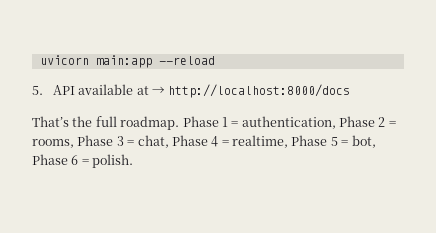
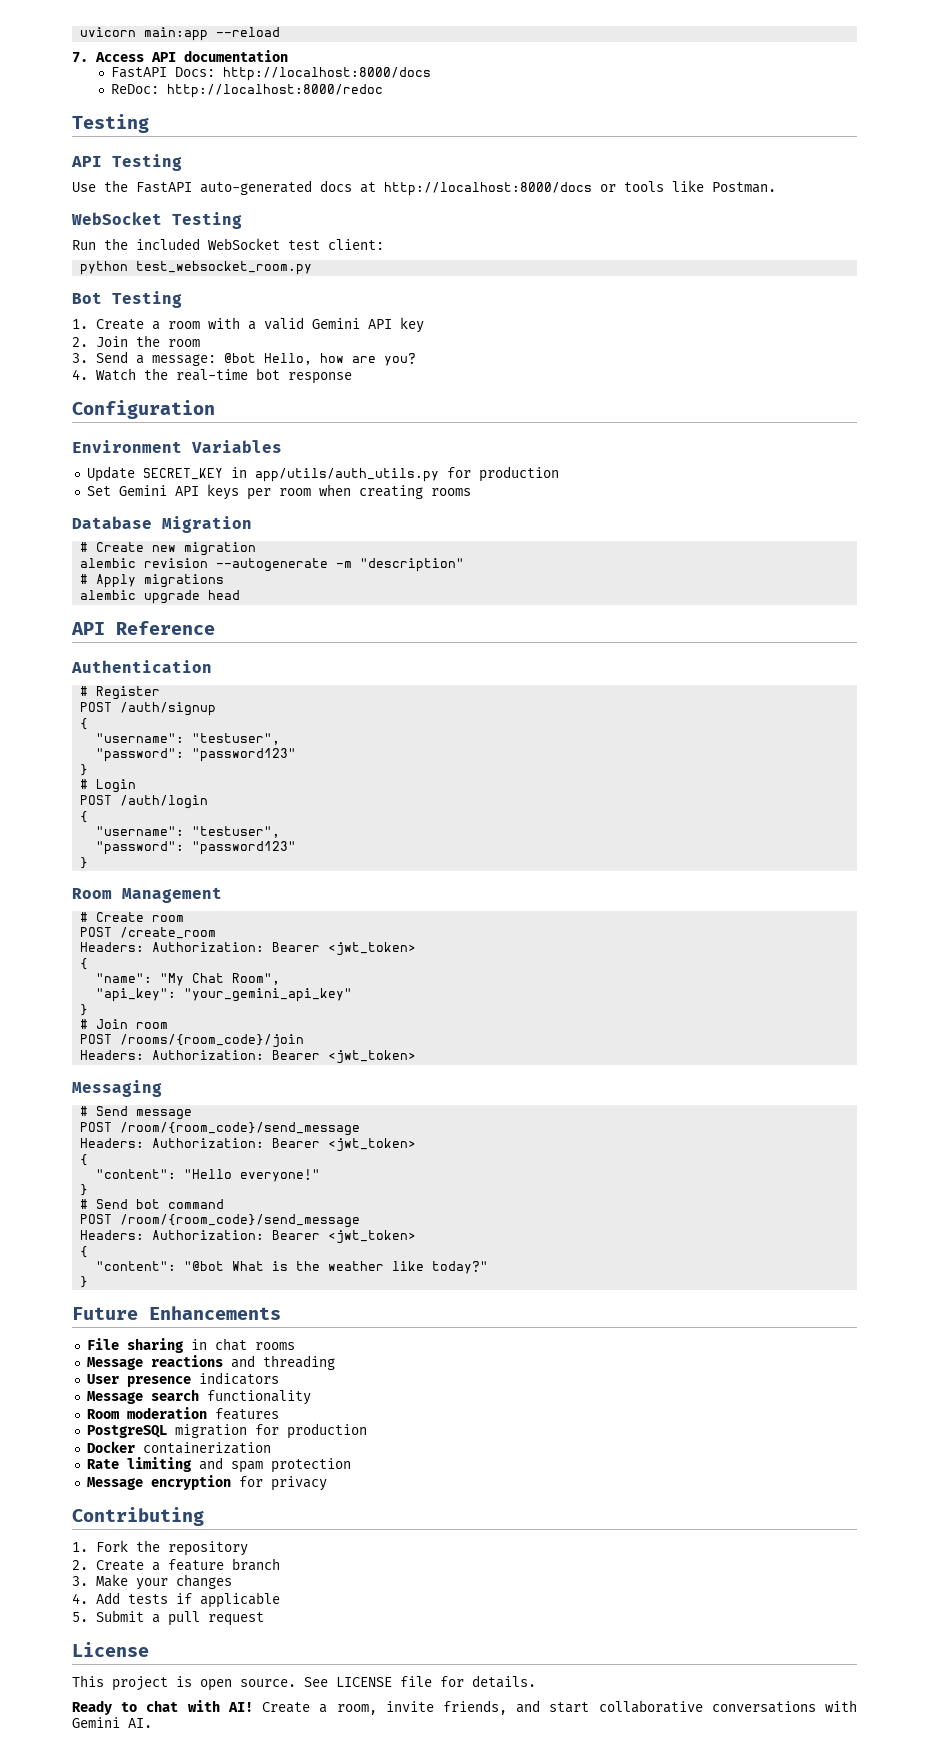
- 5. API available at → http://localhost:8000/docs
- That’s the full roadmap. Phase 1 = authentication, Phase 2 = rooms, Phase 3 = chat, Phase 4 = realtime, Phase 5 = bot, Phase 6 = polish.
+ 7. Access API documentation
+ FastAPI Docs: http://localhost:8000/docs
+ ReDoc: http://localhost:8000/redoc
+ Testing
+ API Testing
+ Use the FastAPI auto-generated docs at http://localhost:8000/docs or tools like Postman.
+ WebSocket Testing
+ Run the included WebSocket test client:
+ python test_websocket_room.py
+ Bot Testing
+ 1. Create a room with a valid Gemini API key
+ 2. Join the room
+ 3. Send a message: @bot Hello, how are you?
+ 4. Watch the real-time bot response
+ Configuration
+ Environment Variables
+ Update SECRET_KEY in app/utils/auth_utils.py for production
+ Set Gemini API keys per room when creating rooms
+ Database Migration
+ # Create new migration
+ alembic revision --autogenerate -m "description"
+ # Apply migrations
+ alembic upgrade head
+ API Reference
+ Authentication
+ # Register
+ POST /auth/signup
+ {
+ "username": "testuser",
+ "password": "password123"
+ }
+ # Login
+ POST /auth/login
+ {
+ "username": "testuser",
+ "password": "password123"
+ }
+ Room Management
+ # Create room
+ POST /create_room
+ Headers: Authorization: Bearer <jwt_token>
+ {
+ "name": "My Chat Room",
+ "api_key": "your_gemini_api_key"
+ }
+ # Join room
+ POST /rooms/{room_code}/join
+ Headers: Authorization: Bearer <jwt_token>
+ Messaging
+ # Send message
+ POST /room/{room_code}/send_message
+ Headers: Authorization: Bearer <jwt_token>
+ {
+ "content": "Hello everyone!"
+ }
+ # Send bot command
+ POST /room/{room_code}/send_message
+ Headers: Authorization: Bearer <jwt_token>
+ {
+ "content": "@bot What is the weather like today?"
+ }
+ Future Enhancements
+ File sharing in chat rooms
+ Message reactions and threading
+ User presence indicators
+ Message search functionality
+ Room moderation features
+ PostgreSQL migration for production
+ Docker containerization
+ Rate limiting and spam protection
+ Message encryption for privacy
+ Contributing
+ 1. Fork the repository
+ 2. Create a feature branch
+ 3. Make your changes
+ 4. Add tests if applicable
+ 5. Submit a pull request
+ License
+ This project is open source. See LICENSE file for details.
+ Ready to chat with AI! Create a room, invite friends, and start collaborative conversations with Gemini AI.

